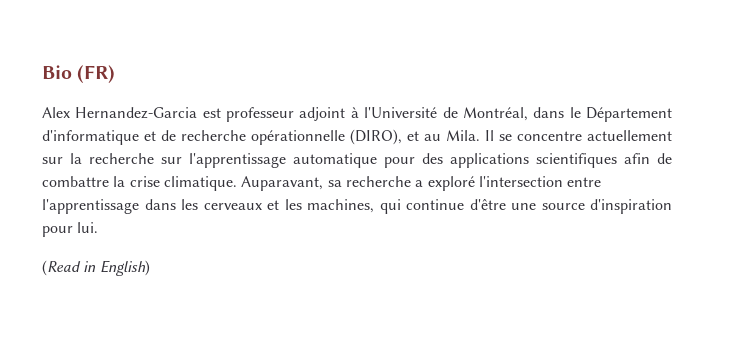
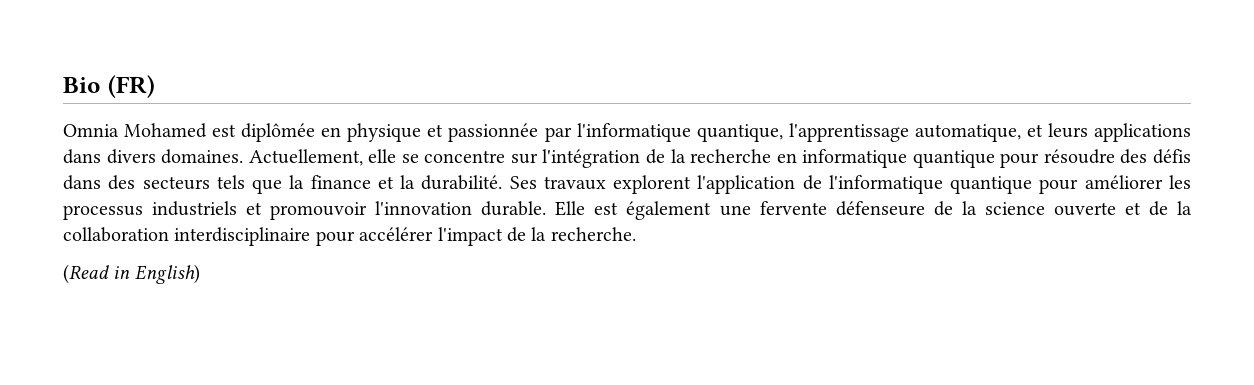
- Alex Hernandez-Garcia est professeur adjoint à l'Université de Montréal, dans le Département d'informatique et de recherche opérationnelle (DIRO), et au Mila. Il se concentre actuellement sur la recherche sur l'apprentissage automatique pour des applications scientifiques afin de combattre la crise climatique. Auparavant, sa recherche a exploré l'intersection entre l'apprentissage dans les cerveaux et les machines, qui continue d'être une source d'inspiration pour lui.
+ Omnia Mohamed est diplômée en physique et passionnée par l'informatique quantique, l'apprentissage automatique, et leurs applications dans divers domaines. Actuellement, elle se concentre sur l'intégration de la recherche en informatique quantique pour résoudre des défis dans des secteurs tels que la finance et la durabilité. Ses travaux explorent l'application de l'informatique quantique pour améliorer les processus industriels et promouvoir l'innovation durable. Elle est également une fervente défenseure de la science ouverte et de la collaboration interdisciplinaire pour accélérer l'impact de la recherche.

